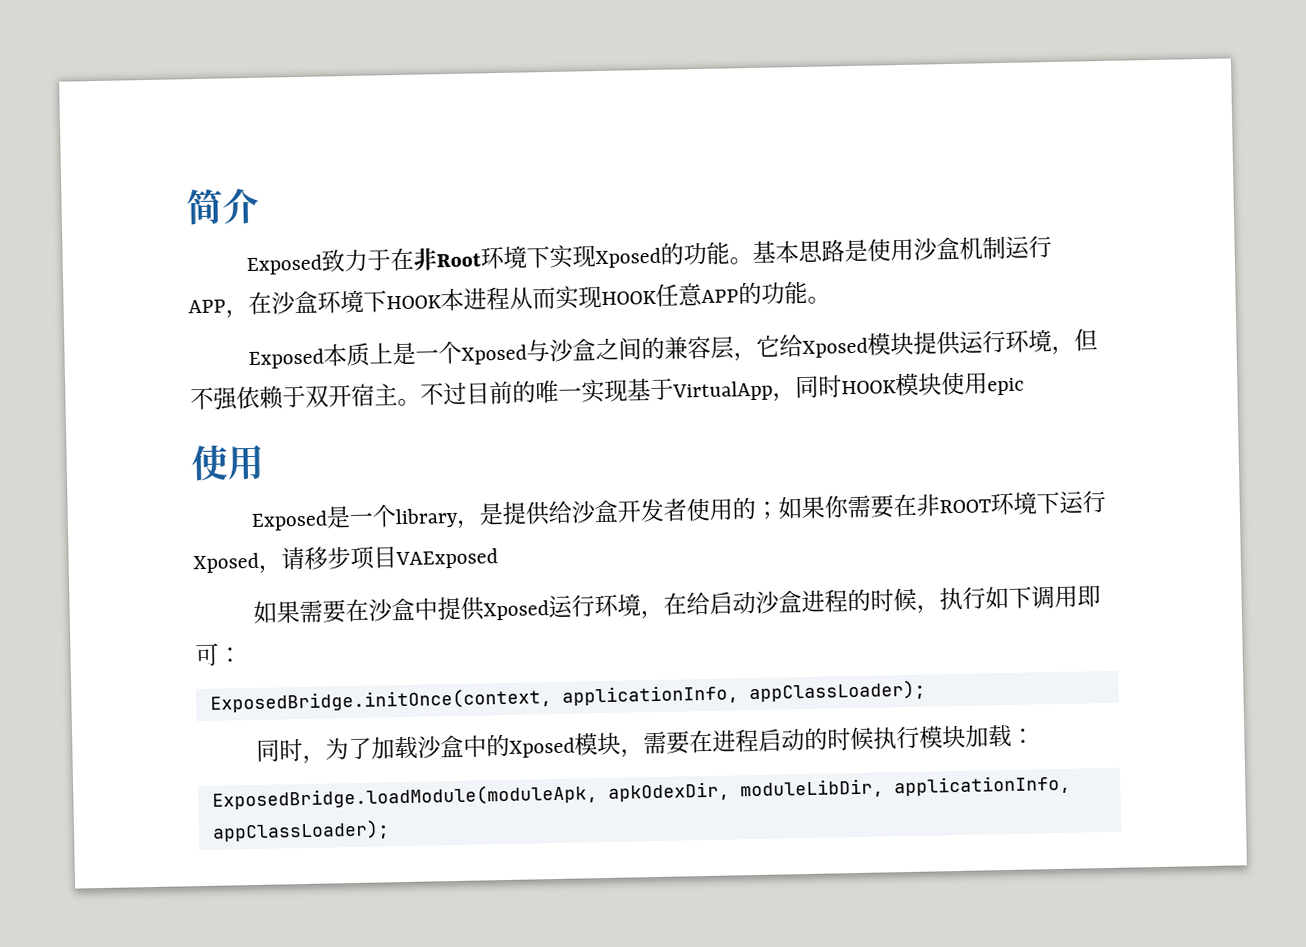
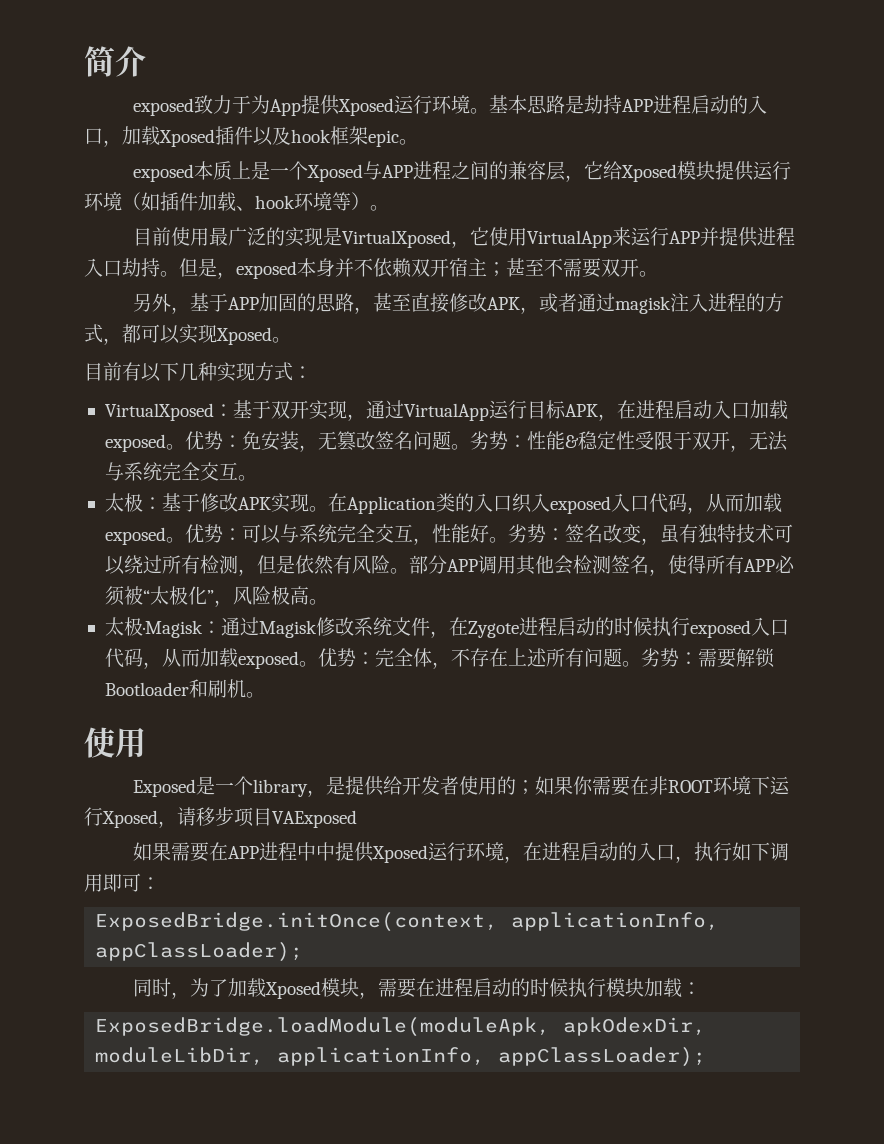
- Exposed致力于在非Root环境下实现Xposed的功能。基本思路是使用沙盒机制运行APP，在沙盒环境下HOOK本进程从而实现HOOK任意APP的功能。
- Exposed本质上是一个Xposed与沙盒之间的兼容层，它给Xposed模块提供运行环境，但不强依赖于双开宿主。不过目前的唯一实现基于VirtualApp，同时HOOK模块使用epic
+ exposed致力于为App提供Xposed运行环境。基本思路是劫持APP进程启动的入口，加载Xposed插件以及hook框架epic。
+ exposed本质上是一个Xposed与APP进程之间的兼容层，它给Xposed模块提供运行环境（如插件加载、hook环境等）。
+ 目前使用最广泛的实现是VirtualXposed，它使用VirtualApp来运行APP并提供进程入口劫持。但是，exposed本身并不依赖双开宿主；甚至不需要双开。
+ 另外，基于APP加固的思路，甚至直接修改APK，或者通过magisk注入进程的方式，都可以实现Xposed。
+ 目前有以下几种实现方式：
+ VirtualXposed：基于双开实现，通过VirtualApp运行目标APK，在进程启动入口加载exposed。优势：免安装，无篡改签名问题。劣势：性能&稳定性受限于双开，无法与系统完全交互。
+ 太极：基于修改APK实现。在Application类的入口织入exposed入口代码，从而加载exposed。优势：可以与系统完全交互，性能好。劣势：签名改变，虽有独特技术可以绕过所有检测，但是依然有风险。部分APP调用其他会检测签名，使得所有APP必须被“太极化”，风险极高。
+ 太极·Magisk：通过Magisk修改系统文件，在Zygote进程启动的时候执行exposed入口代码，从而加载exposed。优势：完全体，不存在上述所有问题。劣势：需要解锁Bootloader和刷机。
- Exposed是一个library，是提供给沙盒开发者使用的；如果你需要在非ROOT环境下运行Xposed，请移步项目VAExposed
+ Exposed是一个library，是提供给开发者使用的；如果你需要在非ROOT环境下运行Xposed，请移步项目VAExposed
- 如果需要在沙盒中提供Xposed运行环境，在给启动沙盒进程的时候，执行如下调用即可：
+ 如果需要在APP进程中中提供Xposed运行环境，在进程启动的入口，执行如下调用即可：
- 同时，为了加载沙盒中的Xposed模块，需要在进程启动的时候执行模块加载：
+ 同时，为了加载Xposed模块，需要在进程启动的时候执行模块加载：

